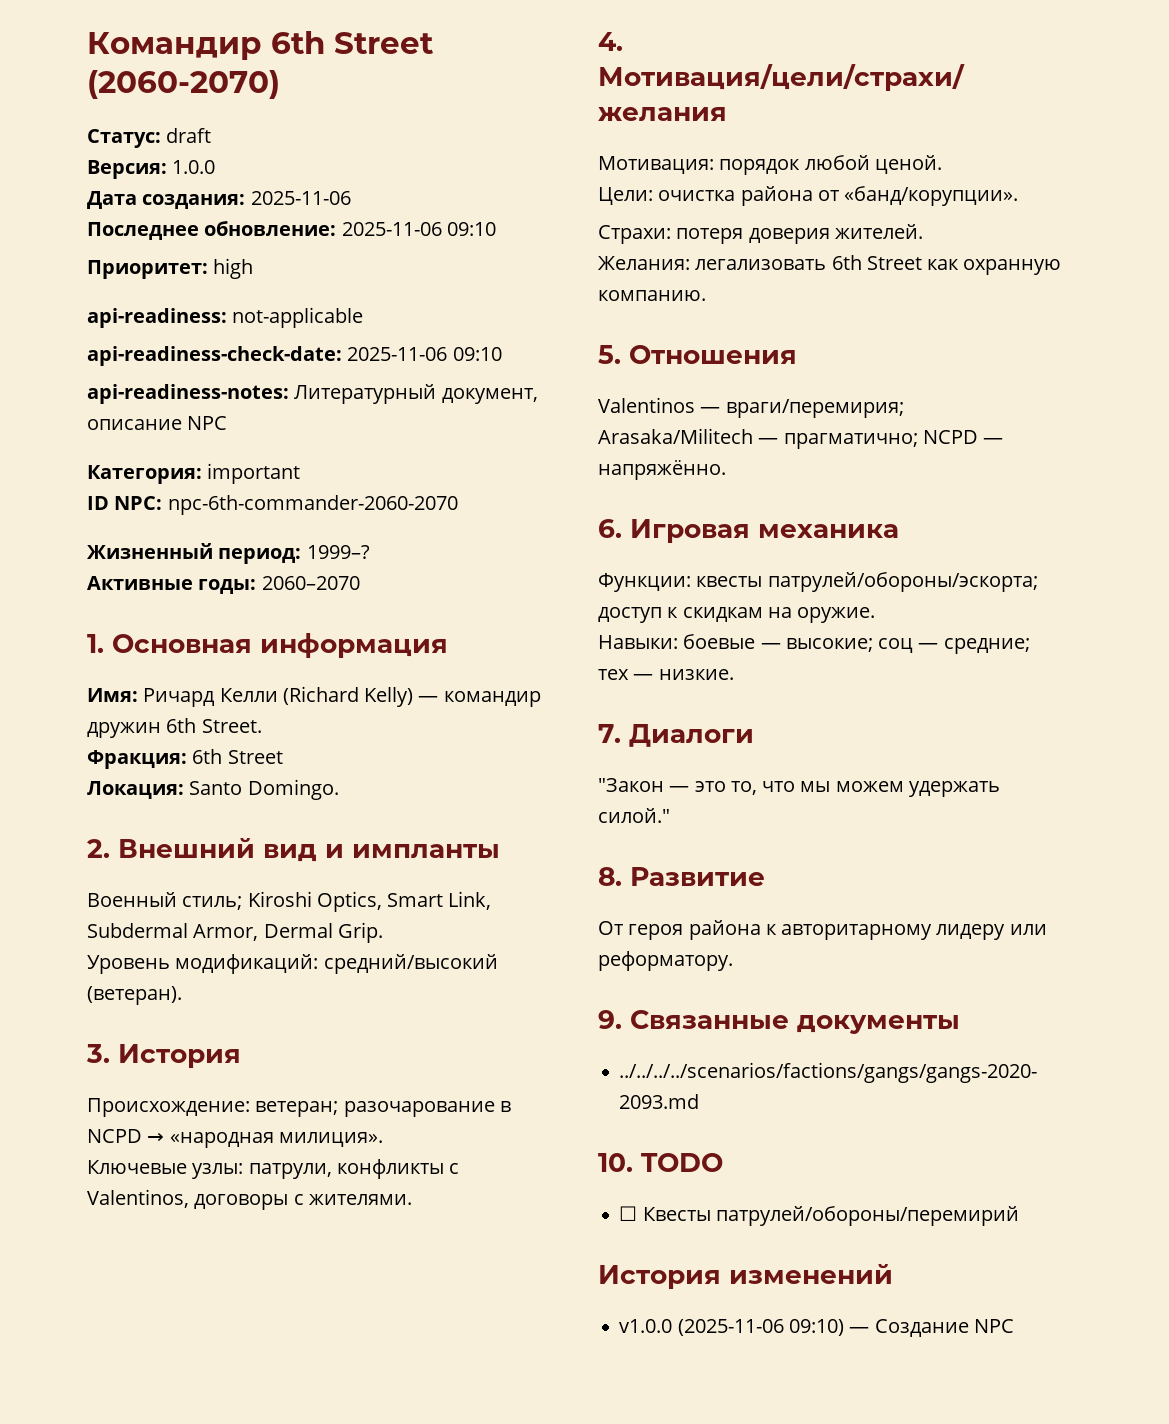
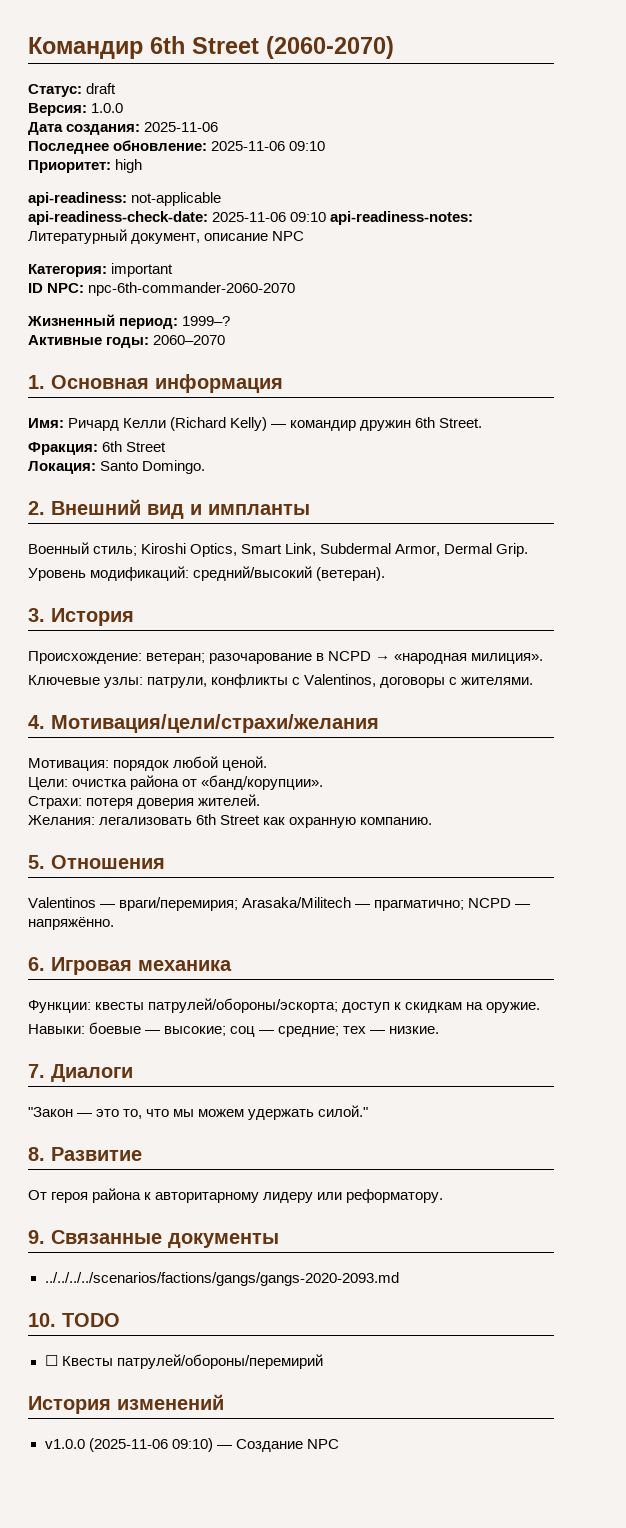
- api-readiness-check-date: 2025-11-06 09:10
- api-readiness-notes: Литературный документ, описание NPC
+ api-readiness-check-date: 2025-11-06 09:10 api-readiness-notes: Литературный документ, описание NPC

